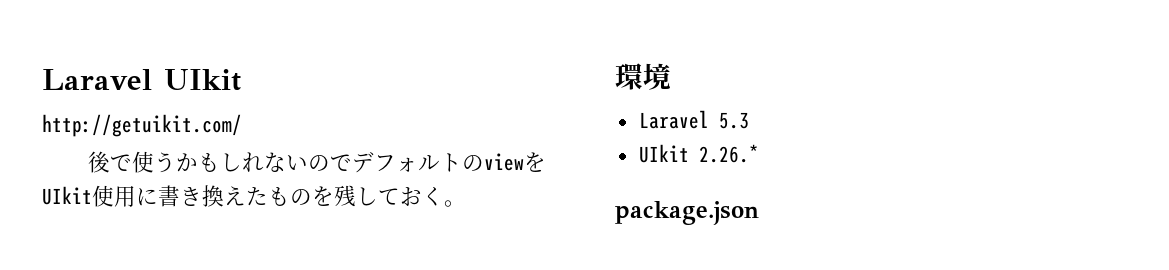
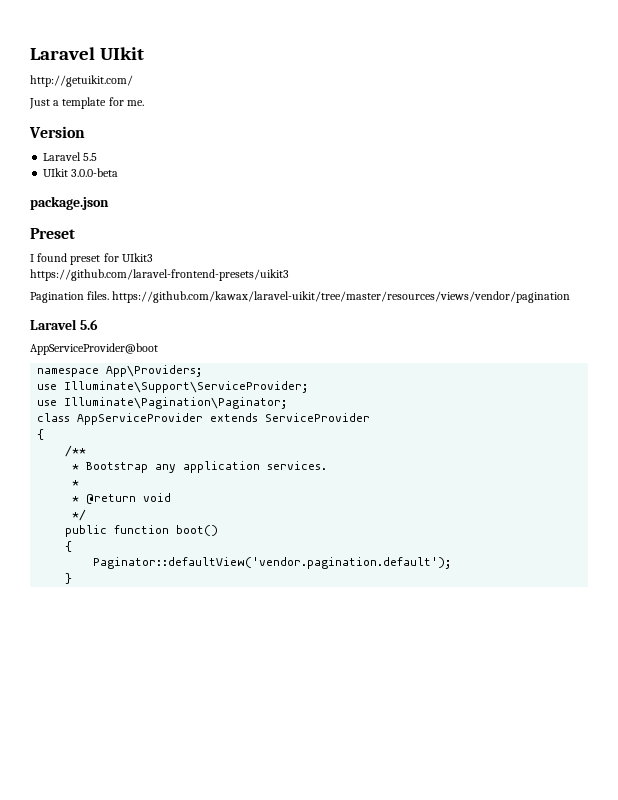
- 後で使うかもしれないのでデフォルトのviewをUIkit使用に書き換えたものを残しておく。
- 環境
- Laravel 5.3
- UIkit 2.26.*
+ Just a template for me.
+ Version
+ Laravel 5.5
+ UIkit 3.0.0-beta
+ Preset
+ I found preset for UIkit3
+ https://github.com/laravel-frontend-presets/uikit3
+ Pagination files. https://github.com/kawax/laravel-uikit/tree/master/resources/views/vendor/pagination
+ Laravel 5.6
+ AppServiceProvider@boot
+ namespace App\Providers;
+ use Illuminate\Support\ServiceProvider;
+ use Illuminate\Pagination\Paginator;
+ class AppServiceProvider extends ServiceProvider
+ {
+ /**
+ * Bootstrap any application services.
+ *
+ * @return void
+ */
+ public function boot()
+ {
+ Paginator::defaultView('vendor.pagination.default');
+ }

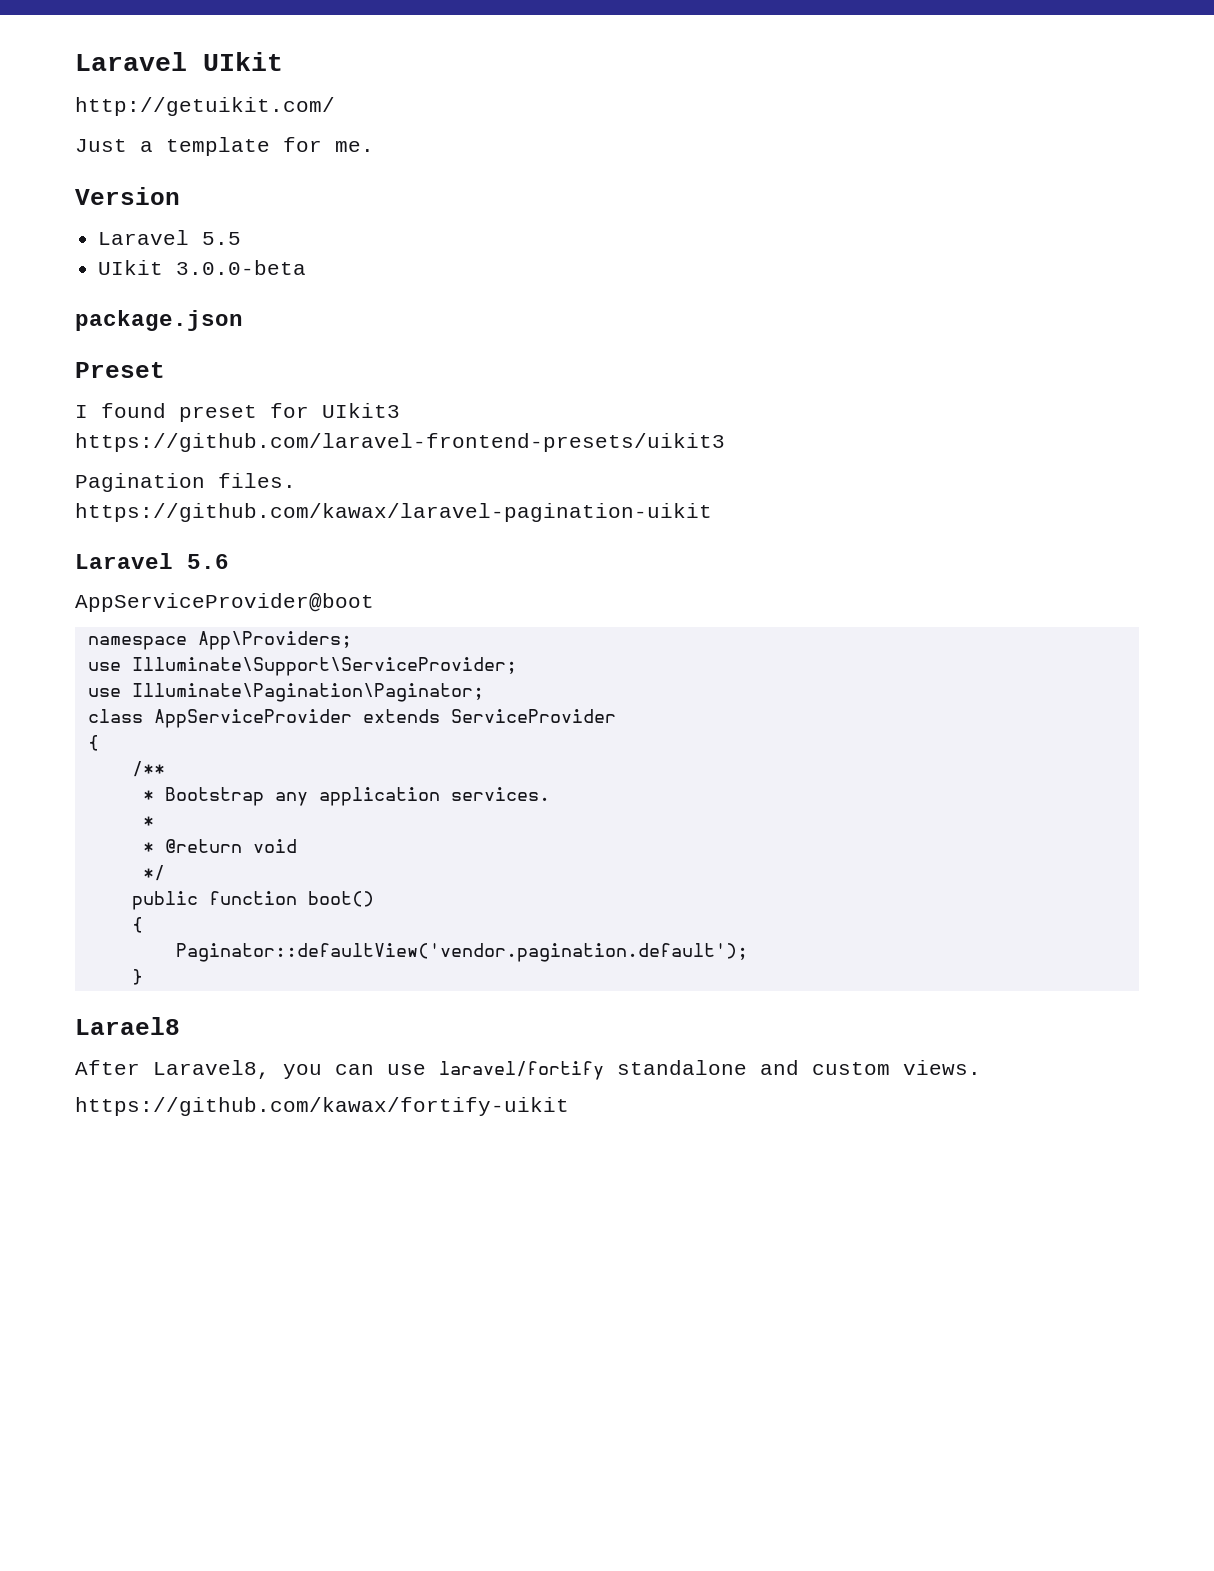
- Pagination files. https://github.com/kawax/laravel-uikit/tree/master/resources/views/vendor/pagination
+ Pagination files.
+ https://github.com/kawax/laravel-pagination-uikit
+ Larael8
+ After Laravel8, you can use laravel/fortify standalone and custom views.
+ https://github.com/kawax/fortify-uikit

